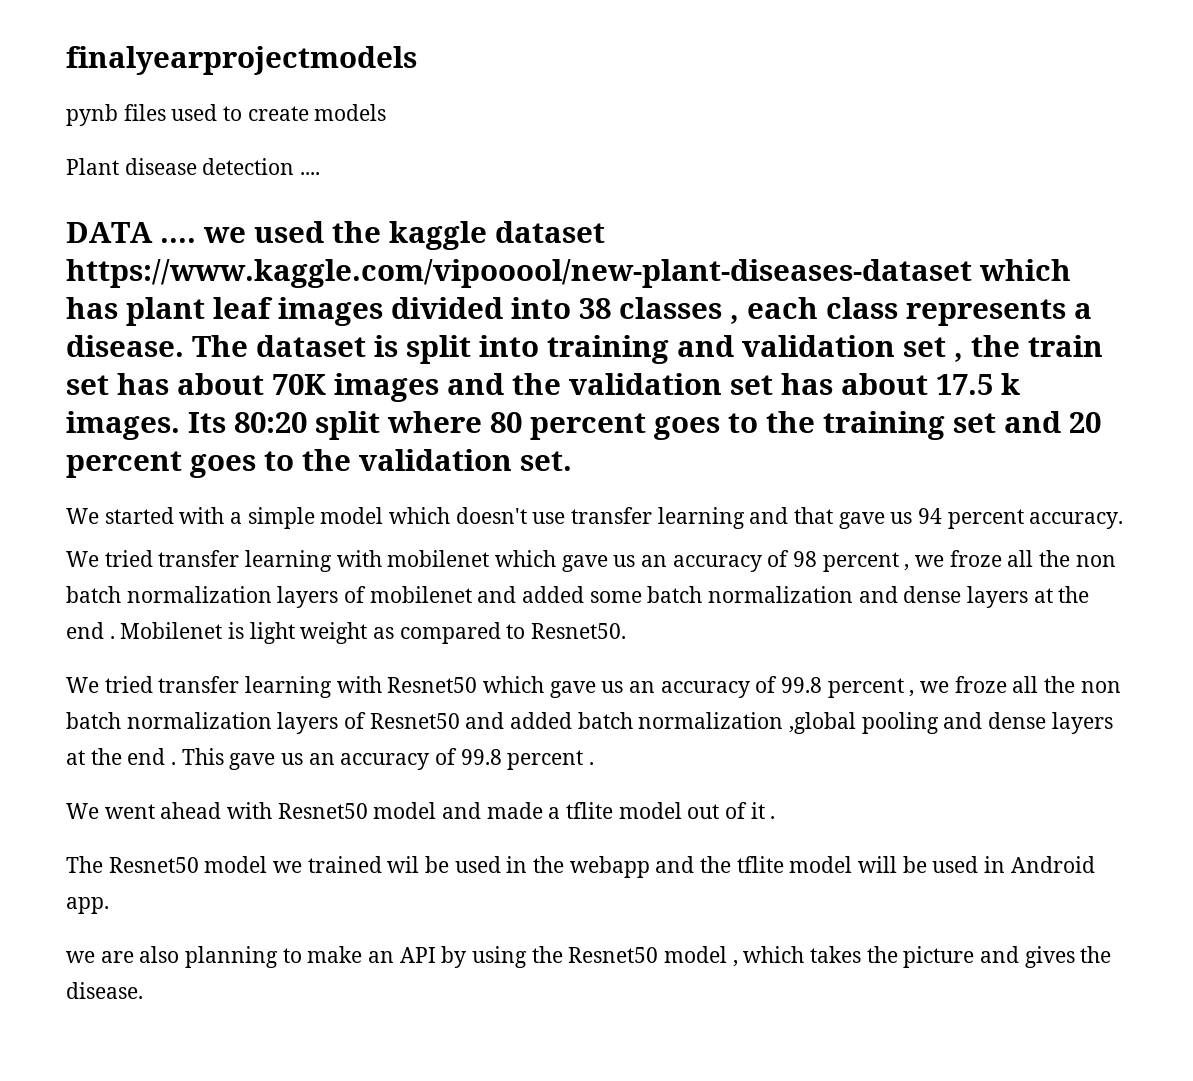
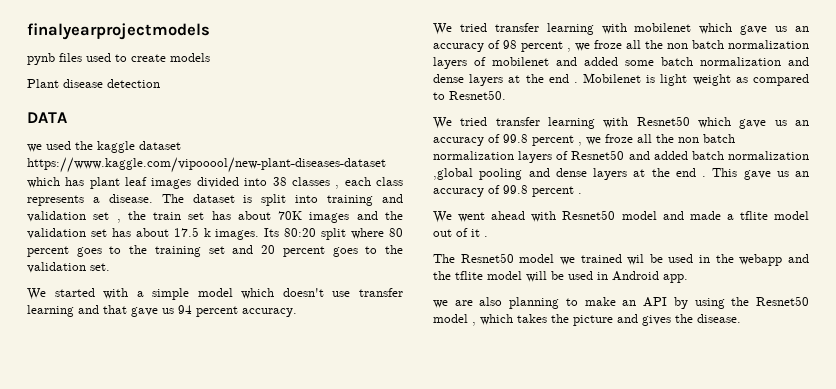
- Plant disease detection ....
+ Plant disease detection
- DATA .... we used the kaggle dataset https://www.kaggle.com/vipooool/new-plant-diseases-dataset which has plant leaf images divided into 38 classes , each class represents a disease.
+ DATA
+ we used the kaggle dataset https://www.kaggle.com/vipooool/new-plant-diseases-dataset which has plant leaf images divided into 38 classes , each class represents a disease.

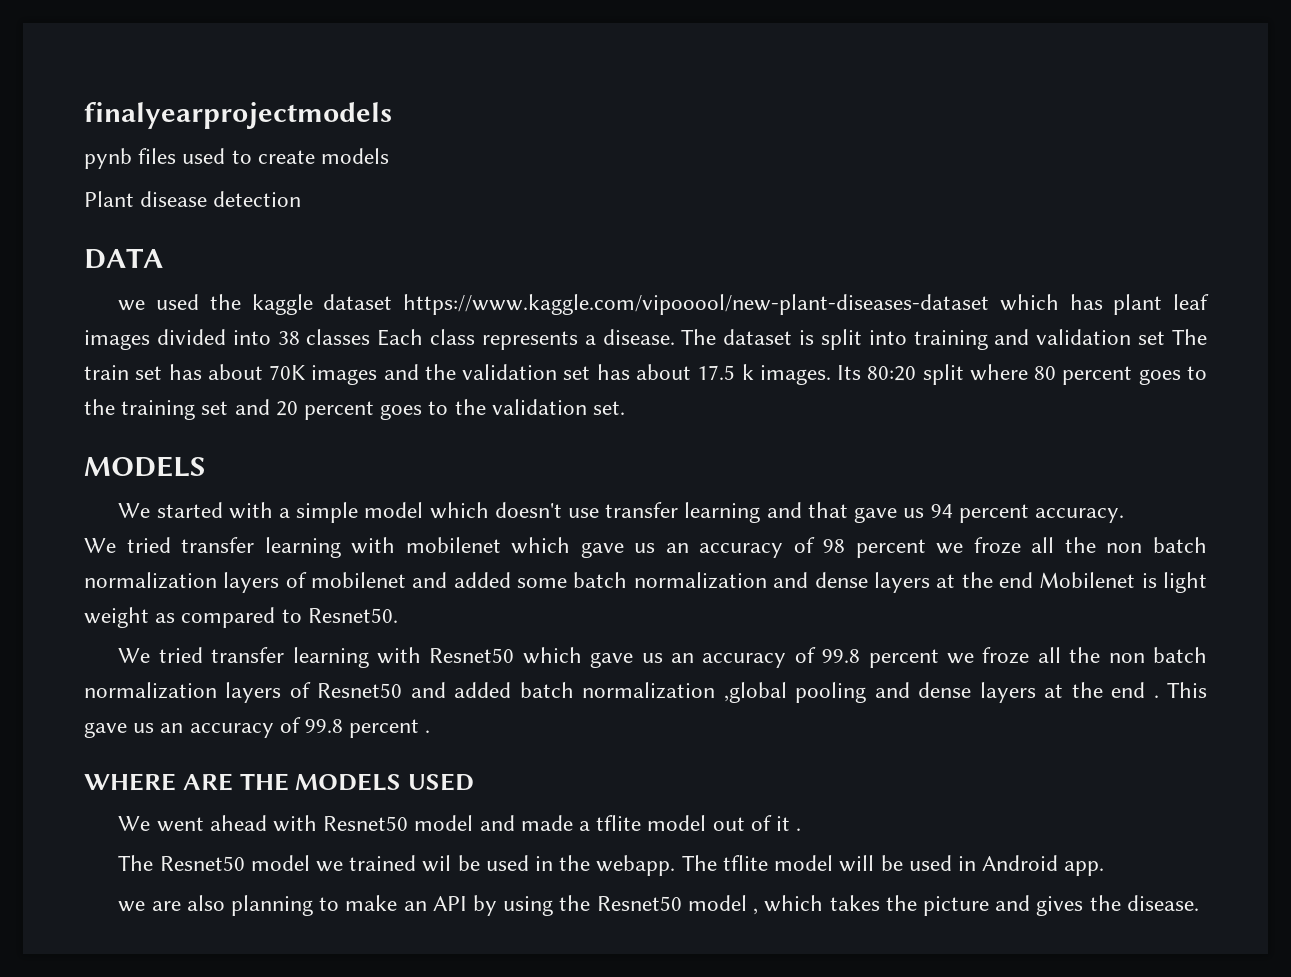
- we used the kaggle dataset https://www.kaggle.com/vipooool/new-plant-diseases-dataset which has plant leaf images divided into 38 classes , each class represents a disease.
+ we used the kaggle dataset https://www.kaggle.com/vipooool/new-plant-diseases-dataset which has plant leaf images divided into 38 classes Each class represents a disease.
- The dataset is split into training and validation set , the train set has about 70K images and the validation set has about 17.5 k images.
+ The dataset is split into training and validation set The train set has about 70K images and the validation set has about 17.5 k images.
  Its 80:20 split where 80 percent goes to the training set and 20 percent goes to the validation set.
+ MODELS
- We tried transfer learning with mobilenet which gave us an accuracy of 98 percent , we froze all the non batch normalization layers of mobilenet and added some batch normalization and dense layers at the end . Mobilenet is light weight as compared to Resnet50.
+ We tried transfer learning with mobilenet which gave us an accuracy of 98 percent we froze all the non batch normalization layers of mobilenet and added some batch normalization and dense layers at the end Mobilenet is light weight as compared to Resnet50.
- We tried transfer learning with Resnet50 which gave us an accuracy of 99.8 percent , we froze all the non batch normalization layers of Resnet50 and added batch normalization ,global pooling and dense layers at the end .
+ We tried transfer learning with Resnet50 which gave us an accuracy of 99.8 percent we froze all the non batch normalization layers of Resnet50 and added batch normalization ,global pooling and dense layers at the end .
+ WHERE ARE THE MODELS USED
- The Resnet50 model we trained wil be used in the webapp and the tflite model will be used in Android app.
+ The Resnet50 model we trained wil be used in the webapp. The tflite model will be used in Android app.

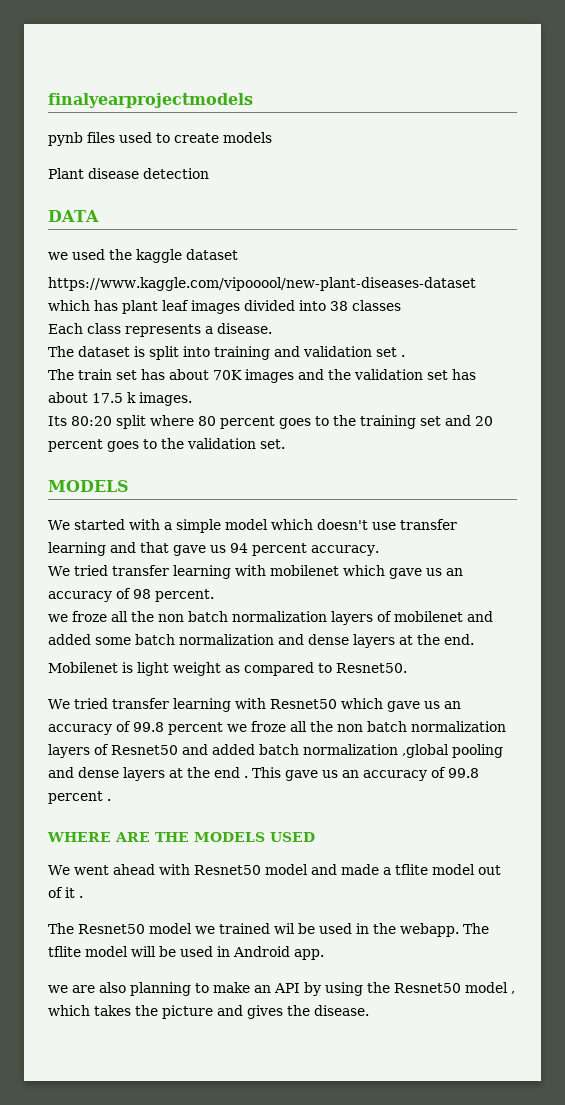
- we used the kaggle dataset https://www.kaggle.com/vipooool/new-plant-diseases-dataset which has plant leaf images divided into 38 classes Each class represents a disease. The dataset is split into training and validation set The train set has about 70K images and the validation set has about 17.5 k images. Its 80:20 split where 80 percent goes to the training set and 20 percent goes to the validation set.
+ we used the kaggle dataset
+ https://www.kaggle.com/vipooool/new-plant-diseases-dataset which has plant leaf images divided into 38 classes
+ Each class represents a disease.
+ The dataset is split into training and validation set .
+ The train set has about 70K images and the validation set has about 17.5 k images.
+ Its 80:20 split where 80 percent goes to the training set and 20 percent goes to the validation set.
- We tried transfer learning with mobilenet which gave us an accuracy of 98 percent we froze all the non batch normalization layers of mobilenet and added some batch normalization and dense layers at the end Mobilenet is light weight as compared to Resnet50.
+ We tried transfer learning with mobilenet which gave us an accuracy of 98 percent.
+ we froze all the non batch normalization layers of mobilenet and added some batch normalization and dense layers at the end.
+ Mobilenet is light weight as compared to Resnet50.

